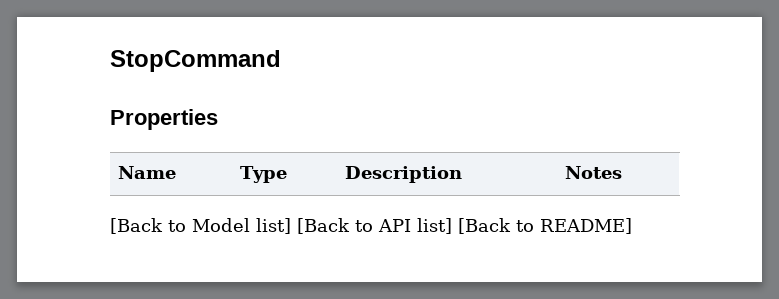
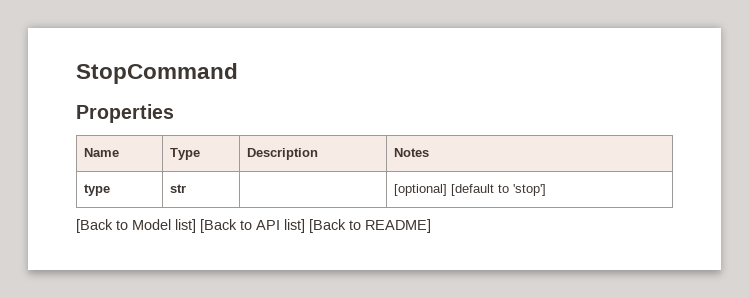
+ type | str | | [optional] [default to 'stop']

